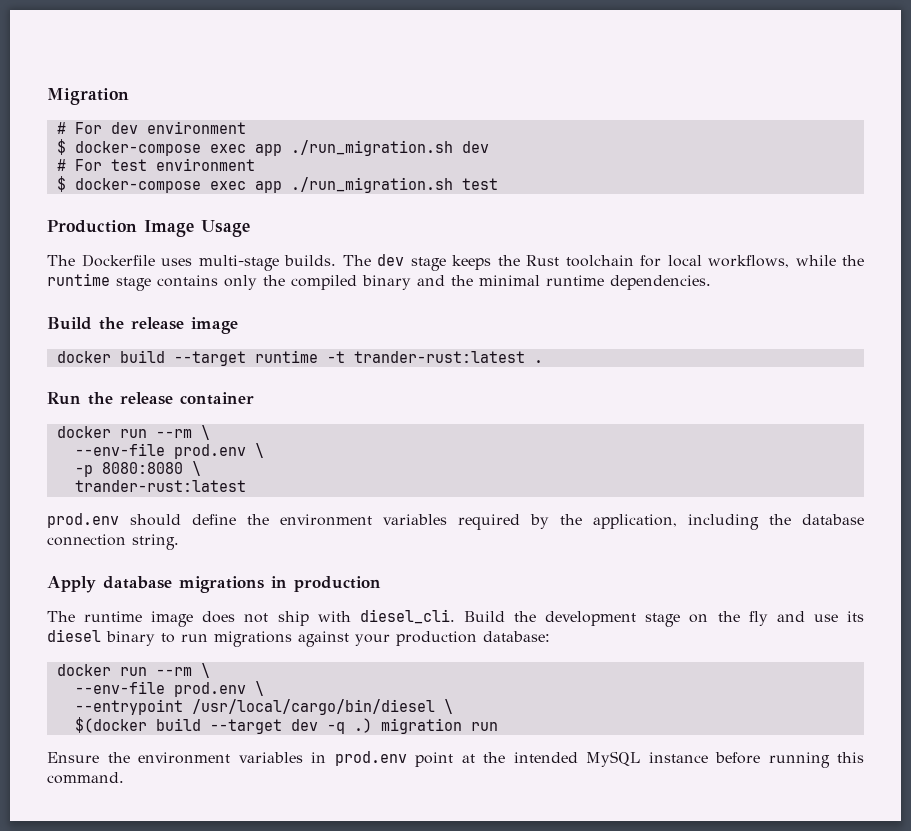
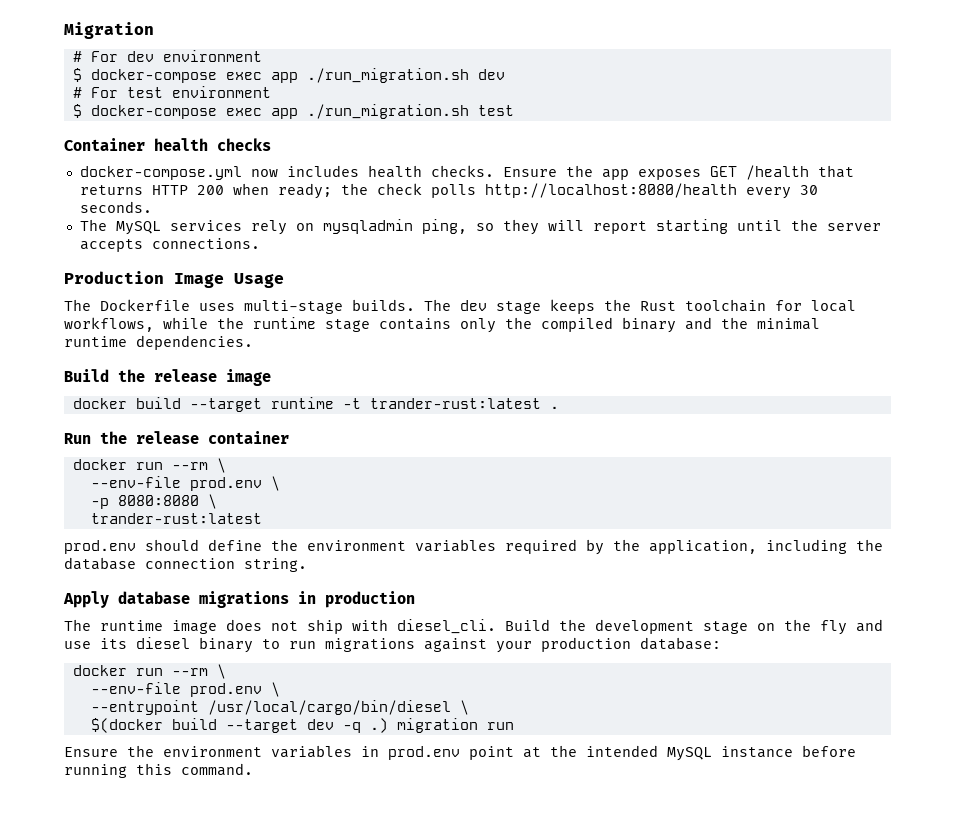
+ Container health checks
+ docker-compose.yml now includes health checks. Ensure the app exposes GET /health that returns HTTP 200 when ready; the check polls http://localhost:8080/health every 30 seconds.
+ The MySQL services rely on mysqladmin ping, so they will report starting until the server accepts connections.

